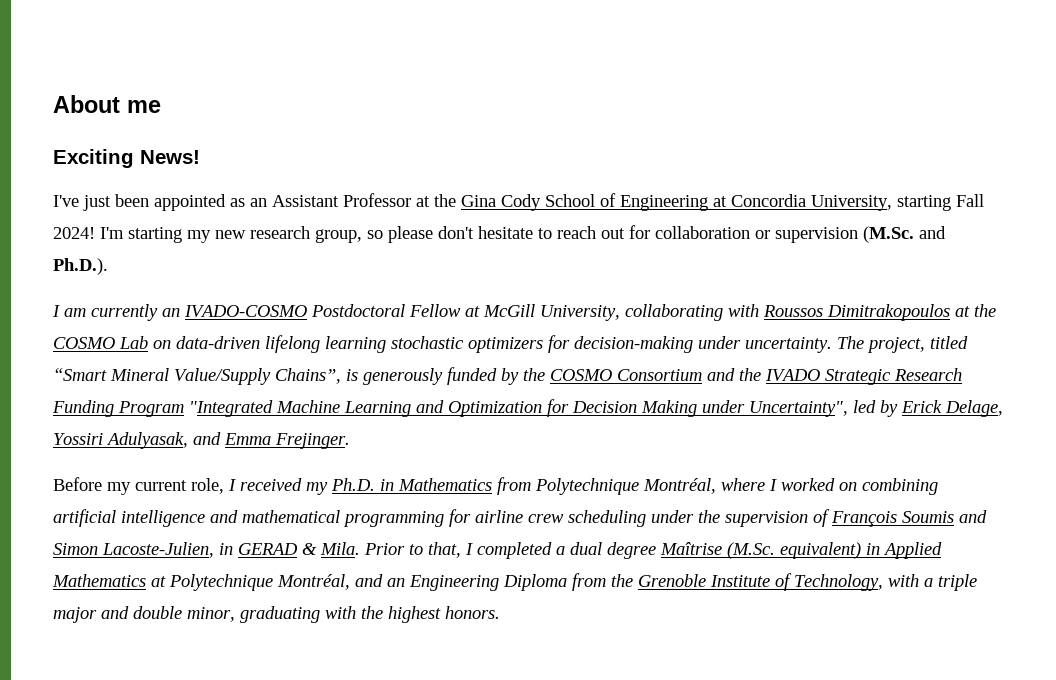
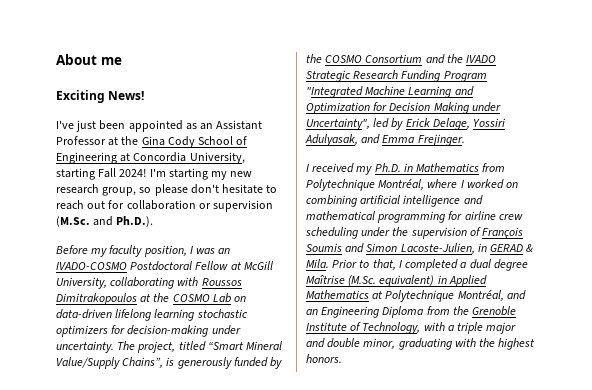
- I am currently an IVADO-COSMO Postdoctoral Fellow at McGill University, collaborating with Roussos Dimitrakopoulos at the COSMO Lab on data-driven lifelong learning stochastic optimizers for decision-making under uncertainty.
+ Before my faculty position, I was an IVADO-COSMO Postdoctoral Fellow at McGill University, collaborating with Roussos Dimitrakopoulos at the COSMO Lab on data-driven lifelong learning stochastic optimizers for decision-making under uncertainty.
- Before my current role, I received my Ph.D. in Mathematics from Polytechnique Montréal, where I worked on combining artificial intelligence and mathematical programming for airline crew scheduling under the supervision of François Soumis and Simon Lacoste-Julien, in GERAD & Mila.
+ I received my Ph.D. in Mathematics from Polytechnique Montréal, where I worked on combining artificial intelligence and mathematical programming for airline crew scheduling under the supervision of François Soumis and Simon Lacoste-Julien, in GERAD & Mila.

